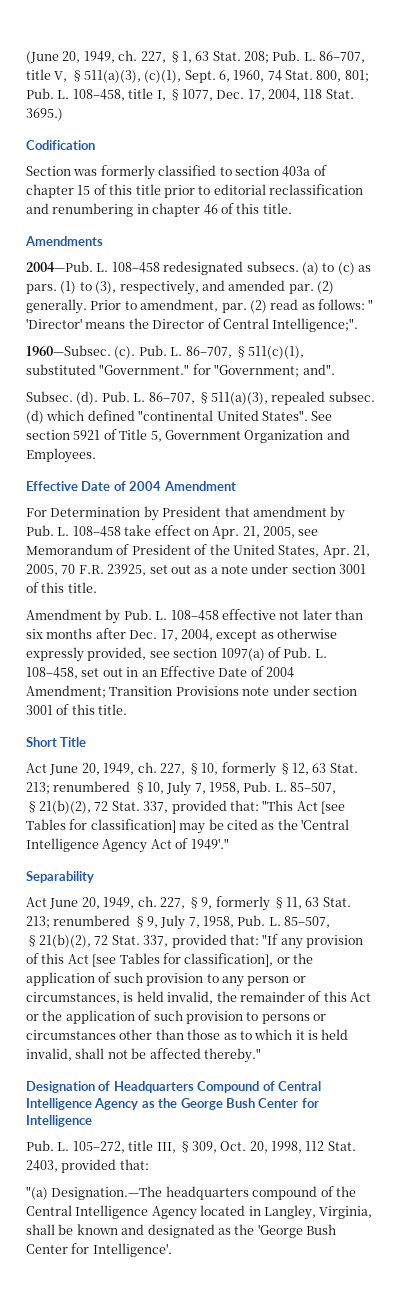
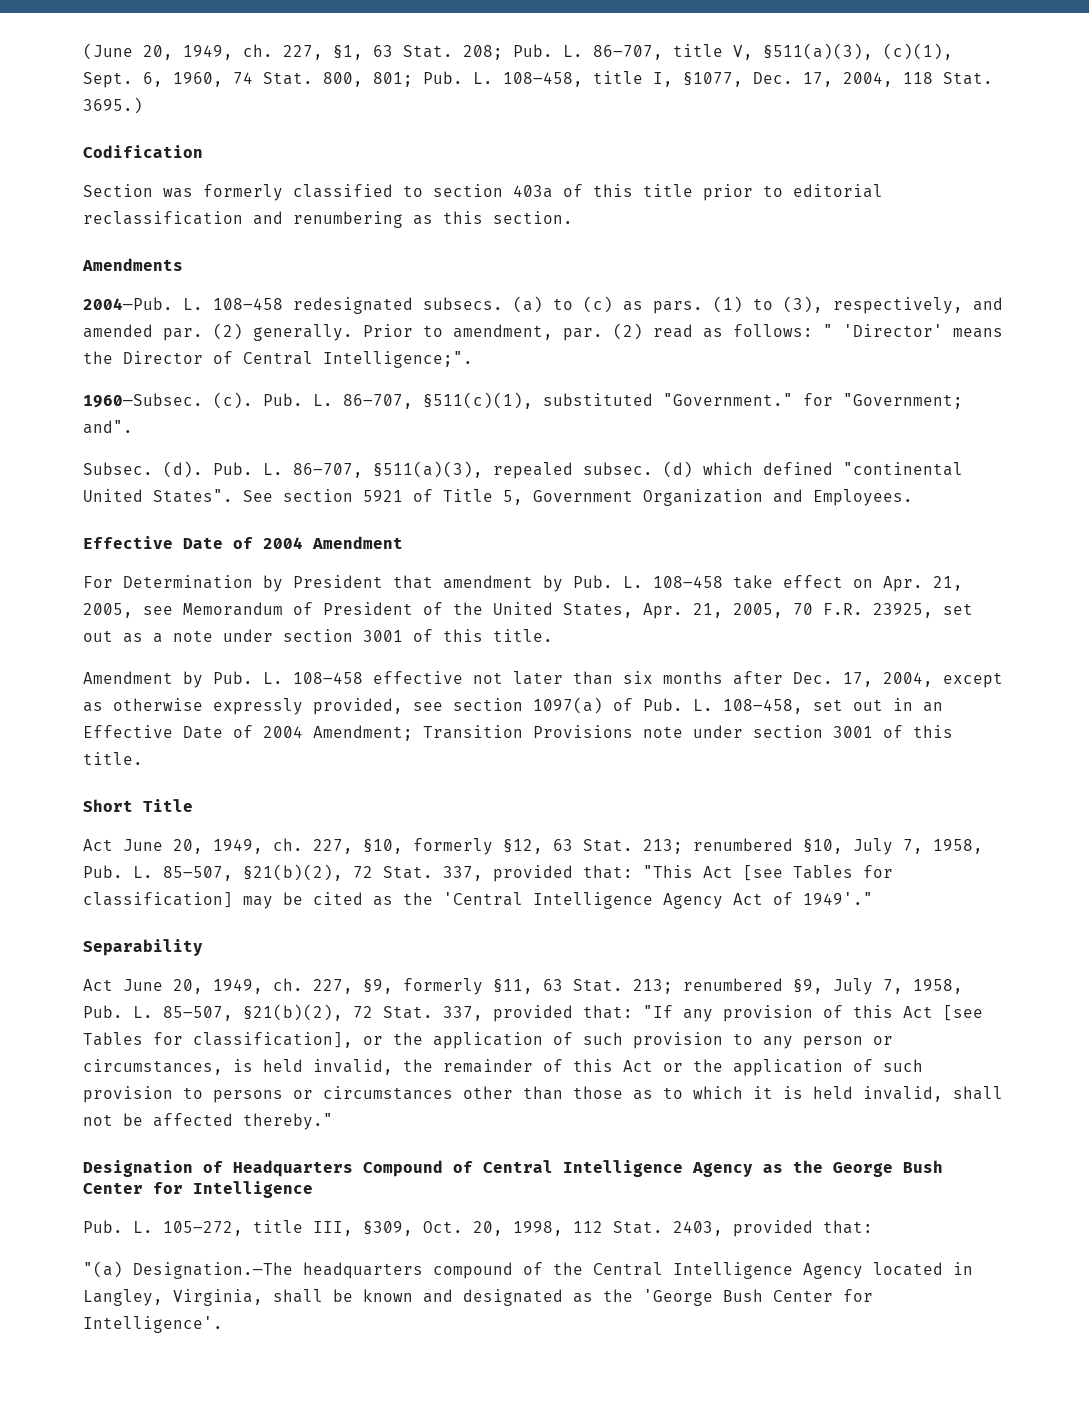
- Section was formerly classified to section 403a of chapter 15 of this title prior to editorial reclassification and renumbering in chapter 46 of this title.
+ Section was formerly classified to section 403a of this title prior to editorial reclassification and renumbering as this section.

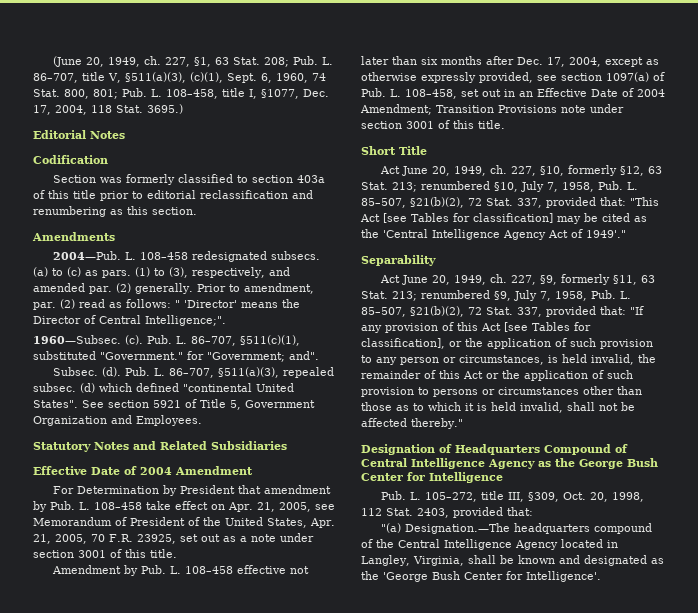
+ Editorial Notes
+ Statutory Notes and Related Subsidiaries

